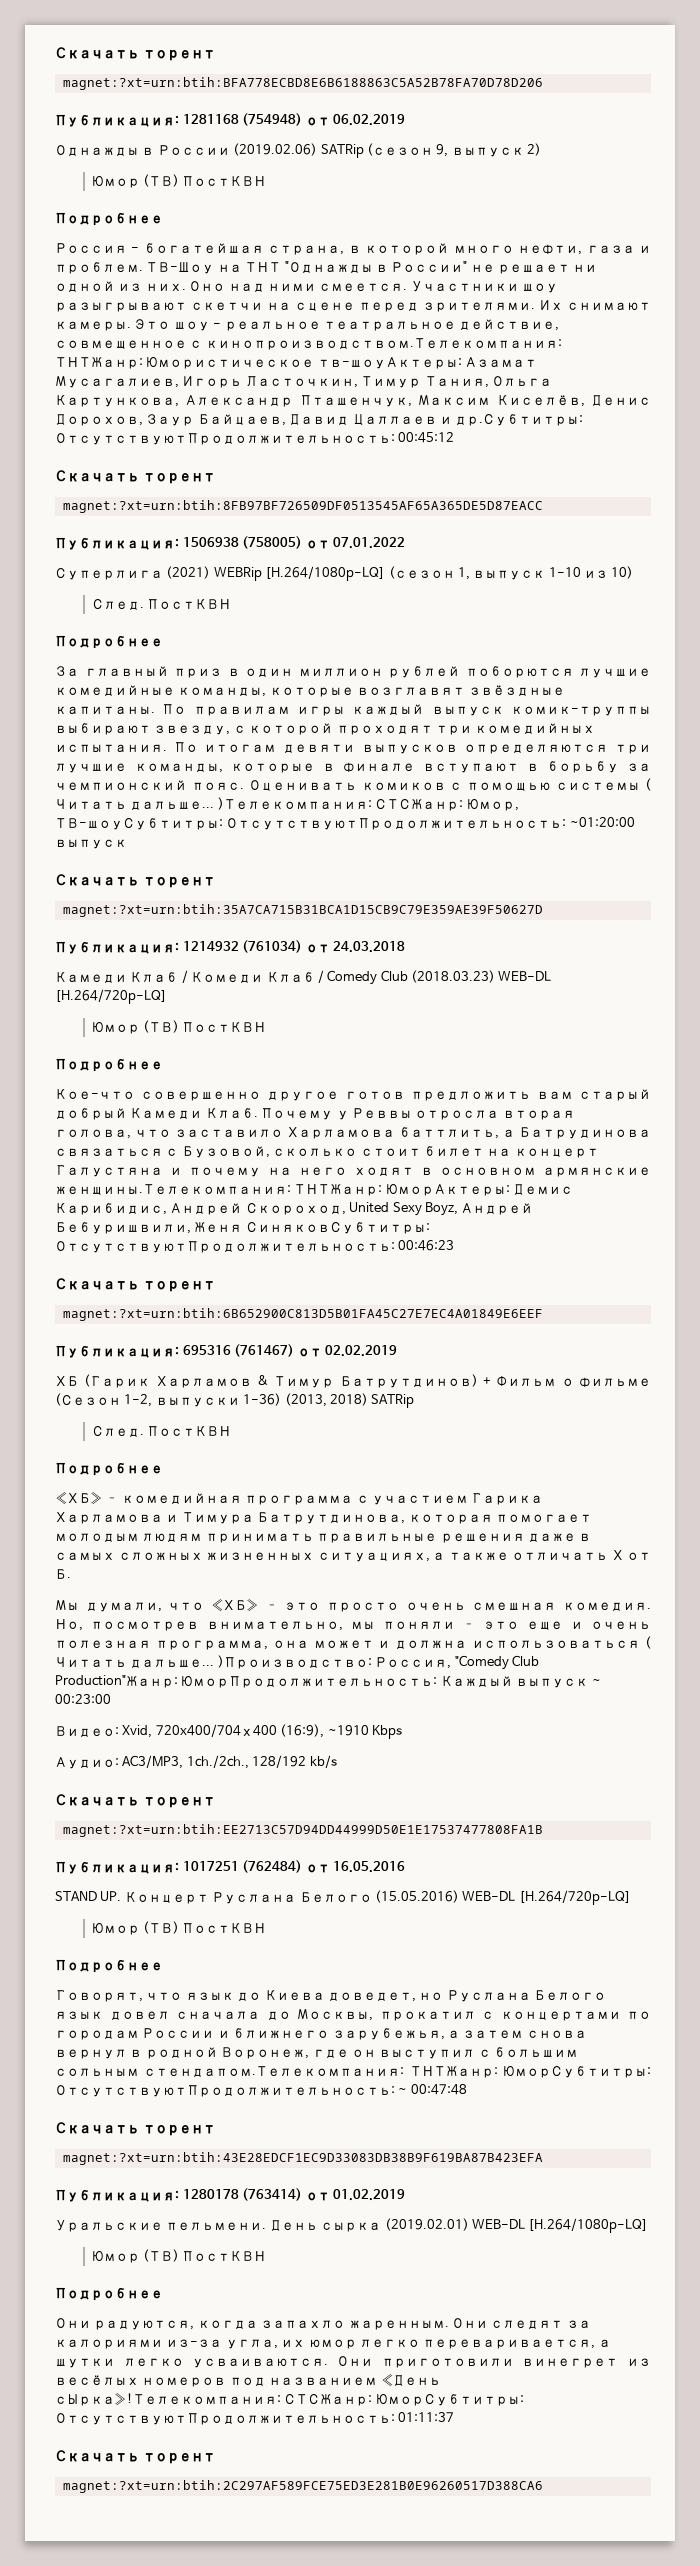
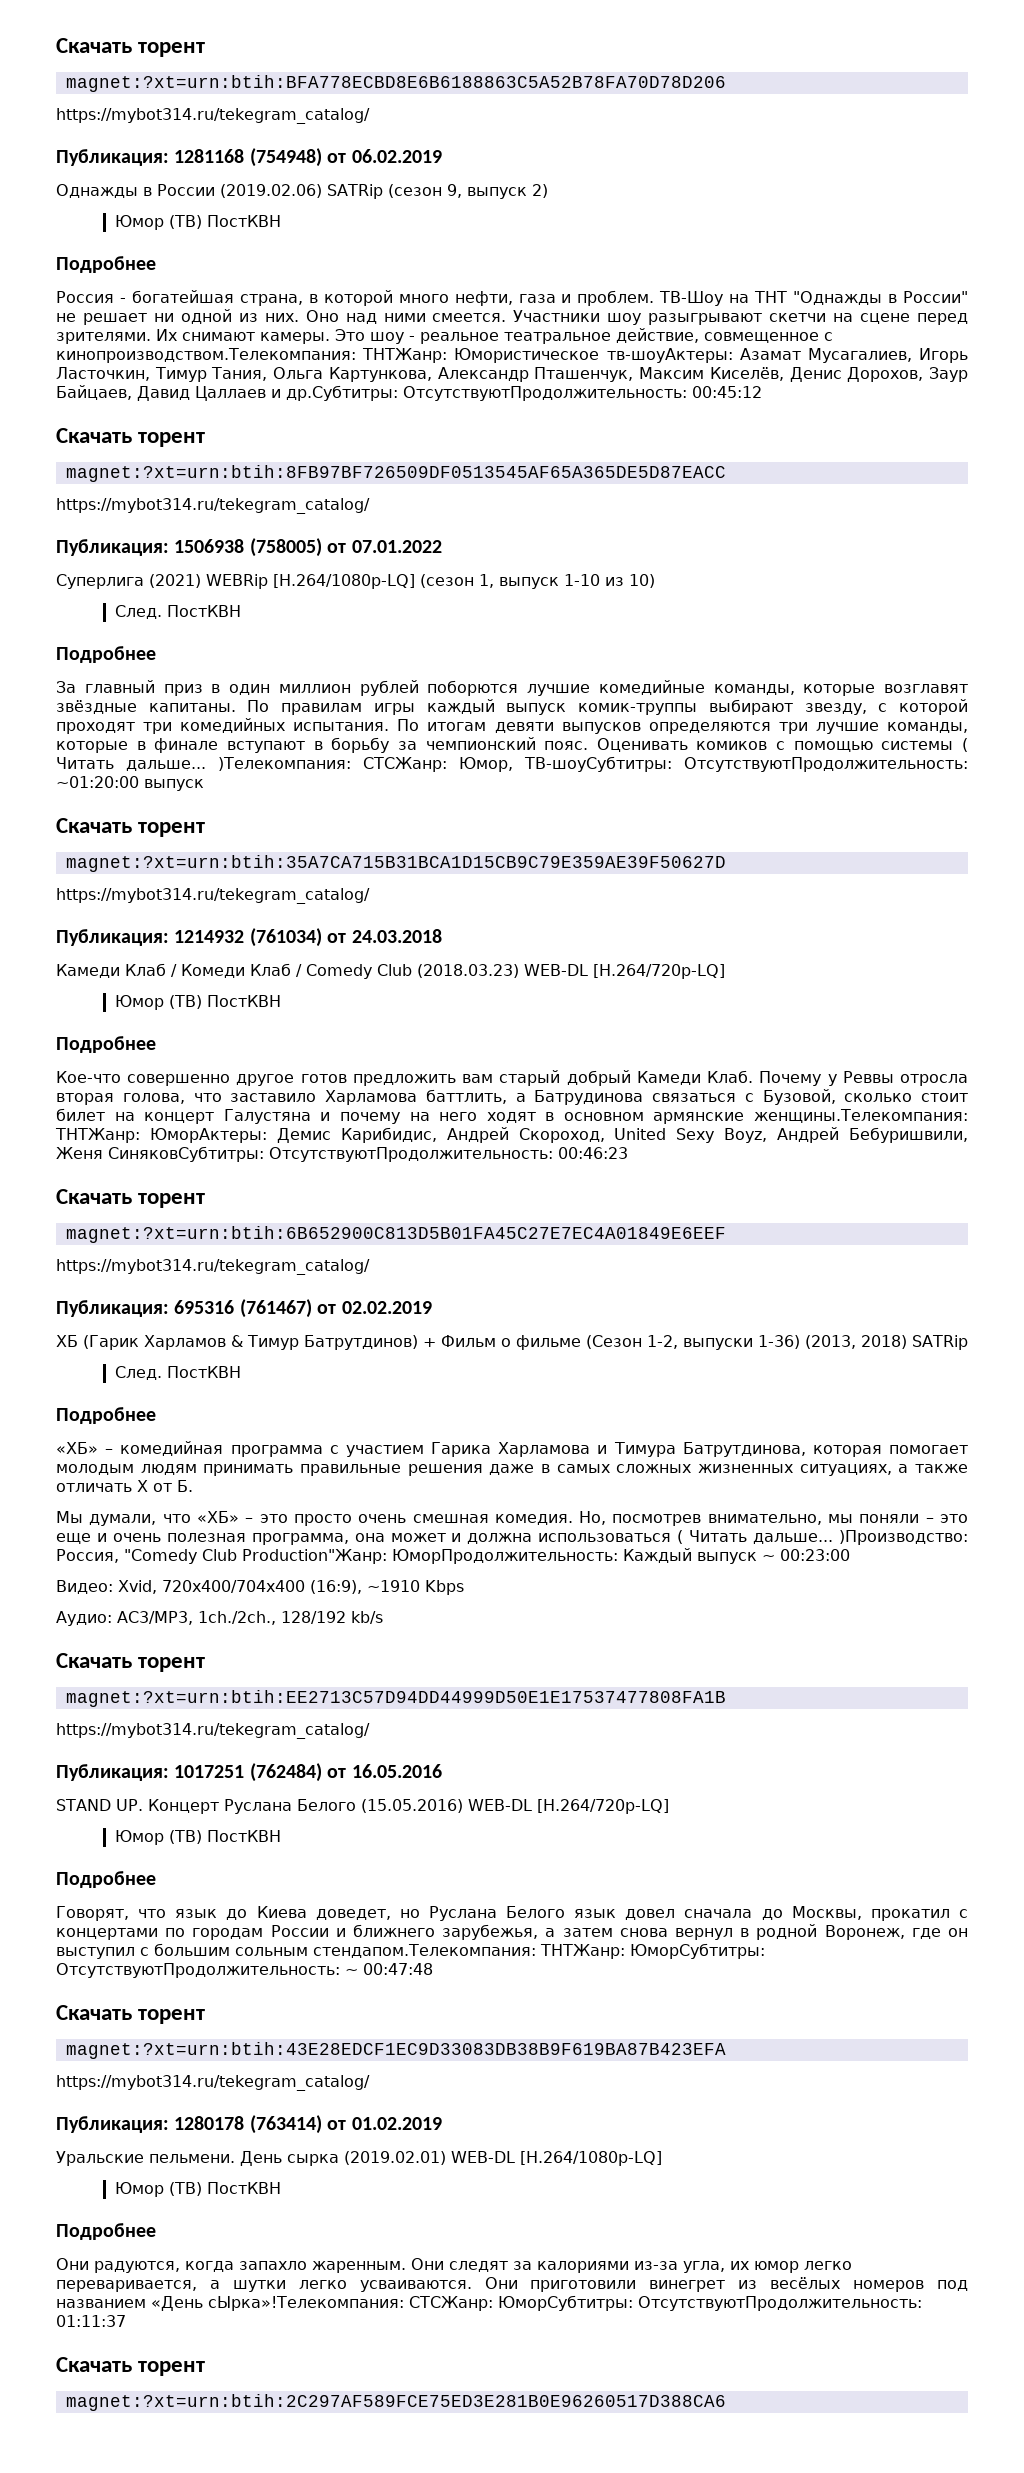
  magnet:?xt=urn:btih:BFA778ECBD8E6B6188863C5A52B78FA70D78D206
+ https://mybot314.ru/tekegram_catalog/
  magnet:?xt=urn:btih:8FB97BF726509DF0513545AF65A365DE5D87EACC
+ https://mybot314.ru/tekegram_catalog/
  magnet:?xt=urn:btih:35A7CA715B31BCA1D15CB9C79E359AE39F50627D
+ https://mybot314.ru/tekegram_catalog/
  magnet:?xt=urn:btih:6B652900C813D5B01FA45C27E7EC4A01849E6EEF
+ https://mybot314.ru/tekegram_catalog/
  magnet:?xt=urn:btih:EE2713C57D94DD44999D50E1E17537477808FA1B
+ https://mybot314.ru/tekegram_catalog/
  magnet:?xt=urn:btih:43E28EDCF1EC9D33083DB38B9F619BA87B423EFA
+ https://mybot314.ru/tekegram_catalog/

